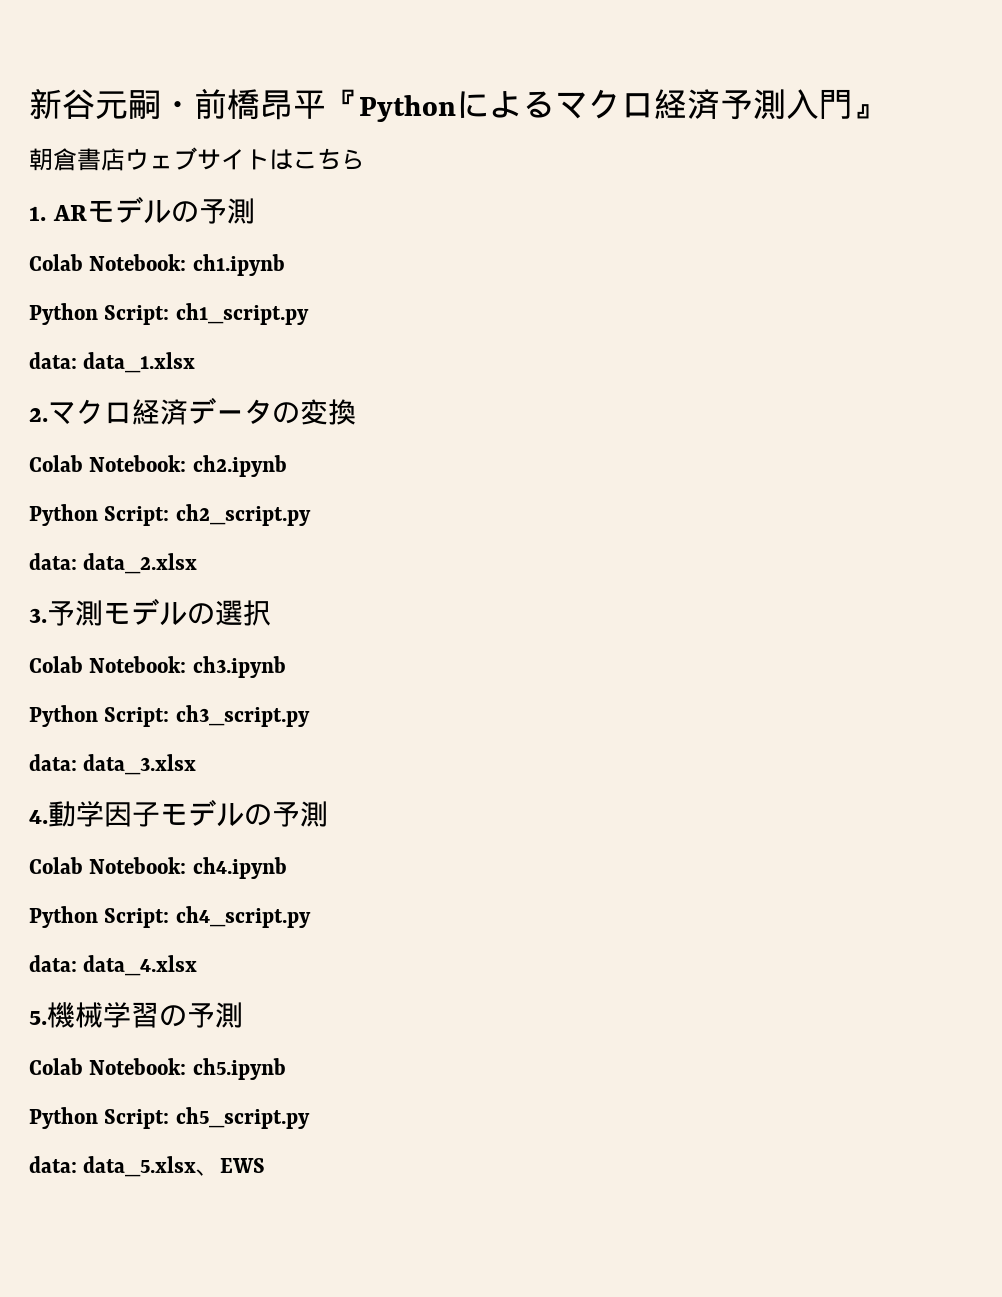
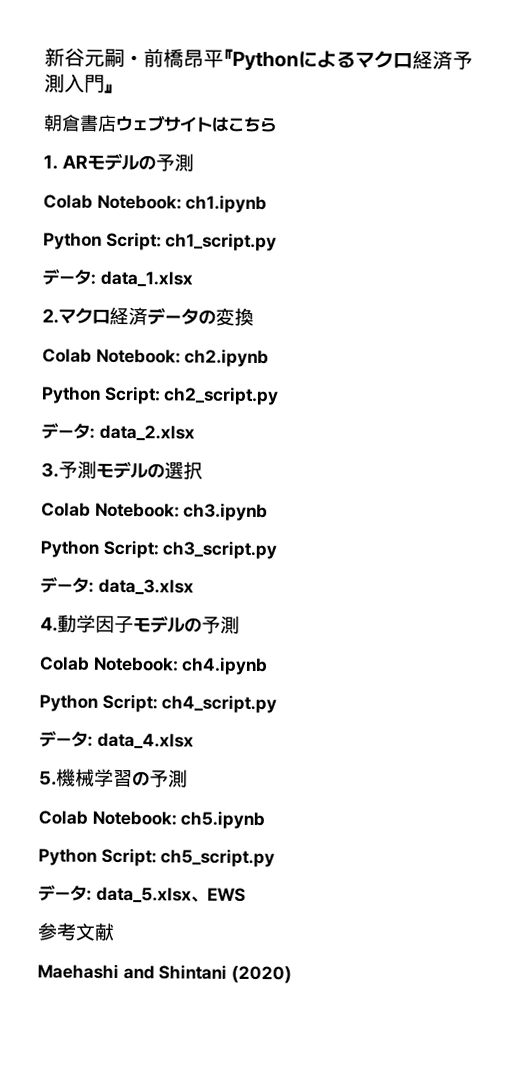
- data: data_1.xlsx
+ データ: data_1.xlsx
- data: data_2.xlsx
+ データ: data_2.xlsx
- data: data_3.xlsx
+ データ: data_3.xlsx
- data: data_4.xlsx
+ データ: data_4.xlsx
- data: data_5.xlsx、EWS
+ データ: data_5.xlsx、EWS
+ 参考文献
+ Maehashi and Shintani (2020)

